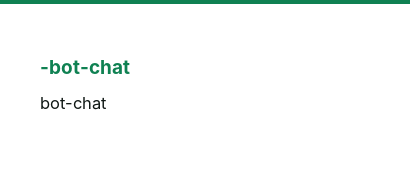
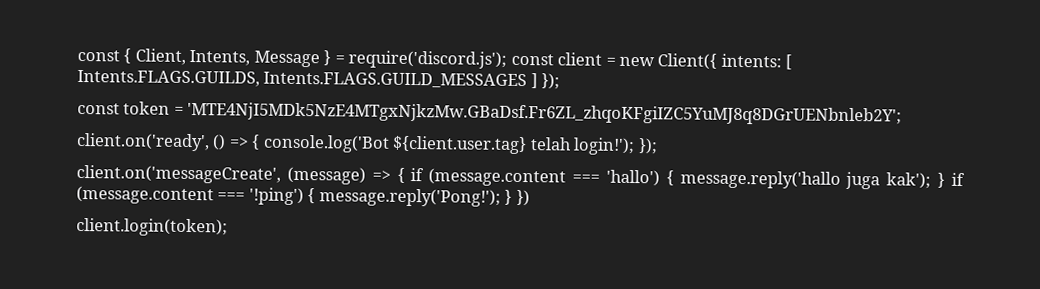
- -bot-chat
- bot-chat
+ const { Client, Intents, Message } = require('discord.js'); const client = new Client({ intents: [ Intents.FLAGS.GUILDS, Intents.FLAGS.GUILD_MESSAGES ] });
+ const token = 'MTE4NjI5MDk5NzE4MTgxNjkzMw.GBaDsf.Fr6ZL_zhqoKFgiIZC5YuMJ8q8DGrUENbnleb2Y';
+ client.on('ready', () => { console.log('Bot ${client.user.tag} telah login!'); });
+ client.on('messageCreate', (message) => { if (message.content === 'hallo') { message.reply('hallo juga kak'); } if (message.content === '!ping') { message.reply('Pong!'); } })
+ client.login(token);

